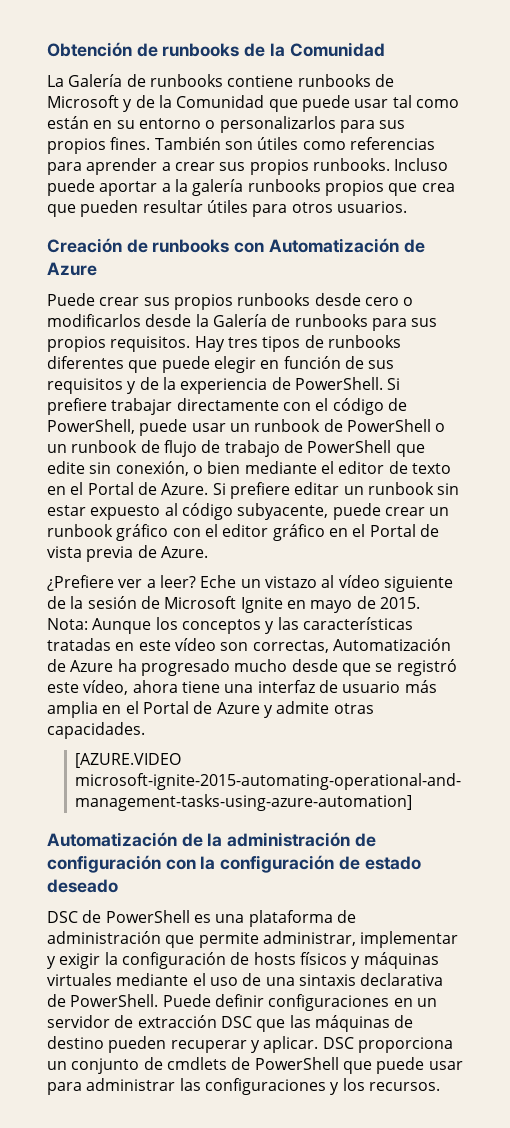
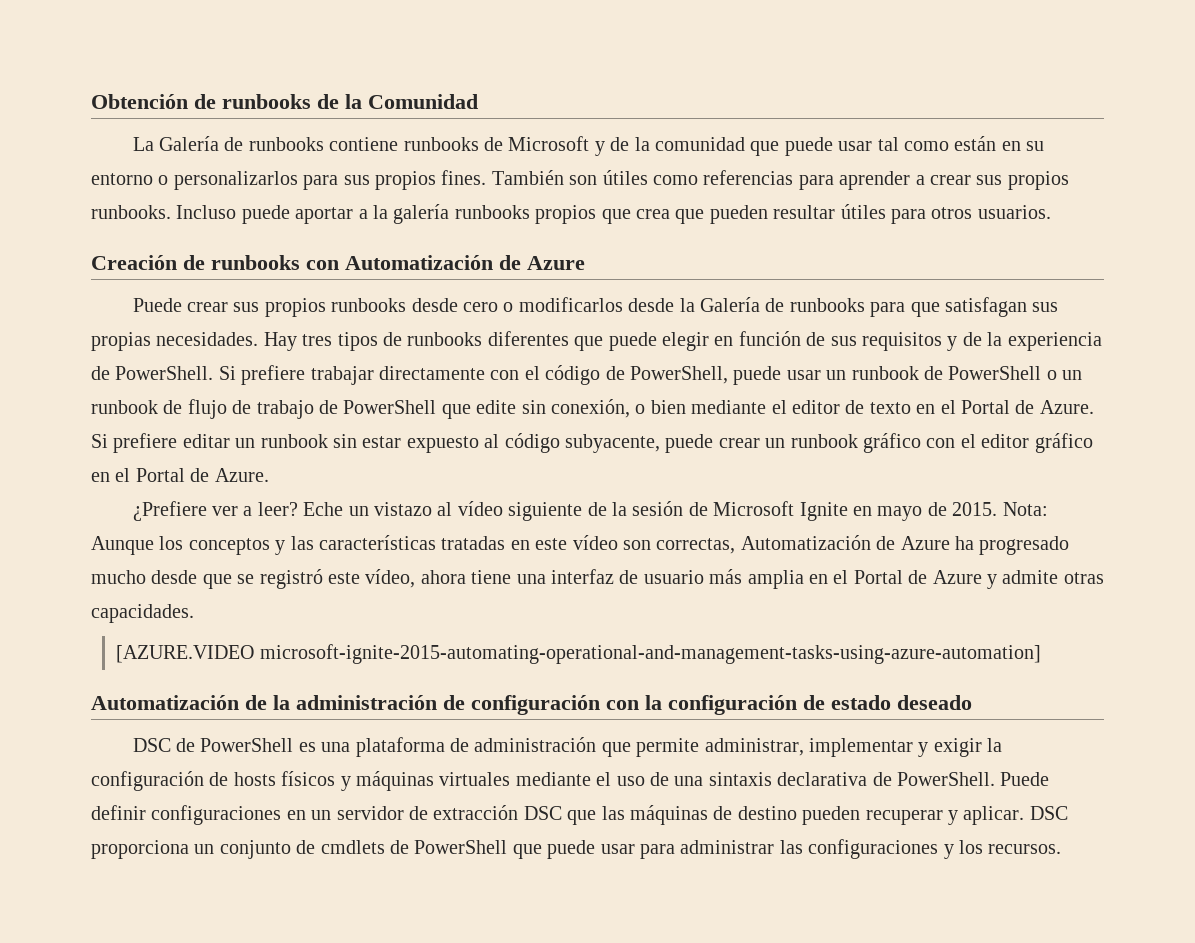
- La Galería de runbooks contiene runbooks de Microsoft y de la Comunidad que puede usar tal como están en su entorno o personalizarlos para sus propios fines.
+ La Galería de runbooks contiene runbooks de Microsoft y de la comunidad que puede usar tal como están en su entorno o personalizarlos para sus propios fines.
- Puede crear sus propios runbooks desde cero o modificarlos desde la Galería de runbooks para sus propios requisitos.
+ Puede crear sus propios runbooks desde cero o modificarlos desde la Galería de runbooks para que satisfagan sus propias necesidades.
- Si prefiere editar un runbook sin estar expuesto al código subyacente, puede crear un runbook gráfico con el editor gráfico en el Portal de vista previa de Azure.
+ Si prefiere editar un runbook sin estar expuesto al código subyacente, puede crear un runbook gráfico con el editor gráfico en el Portal de Azure.

